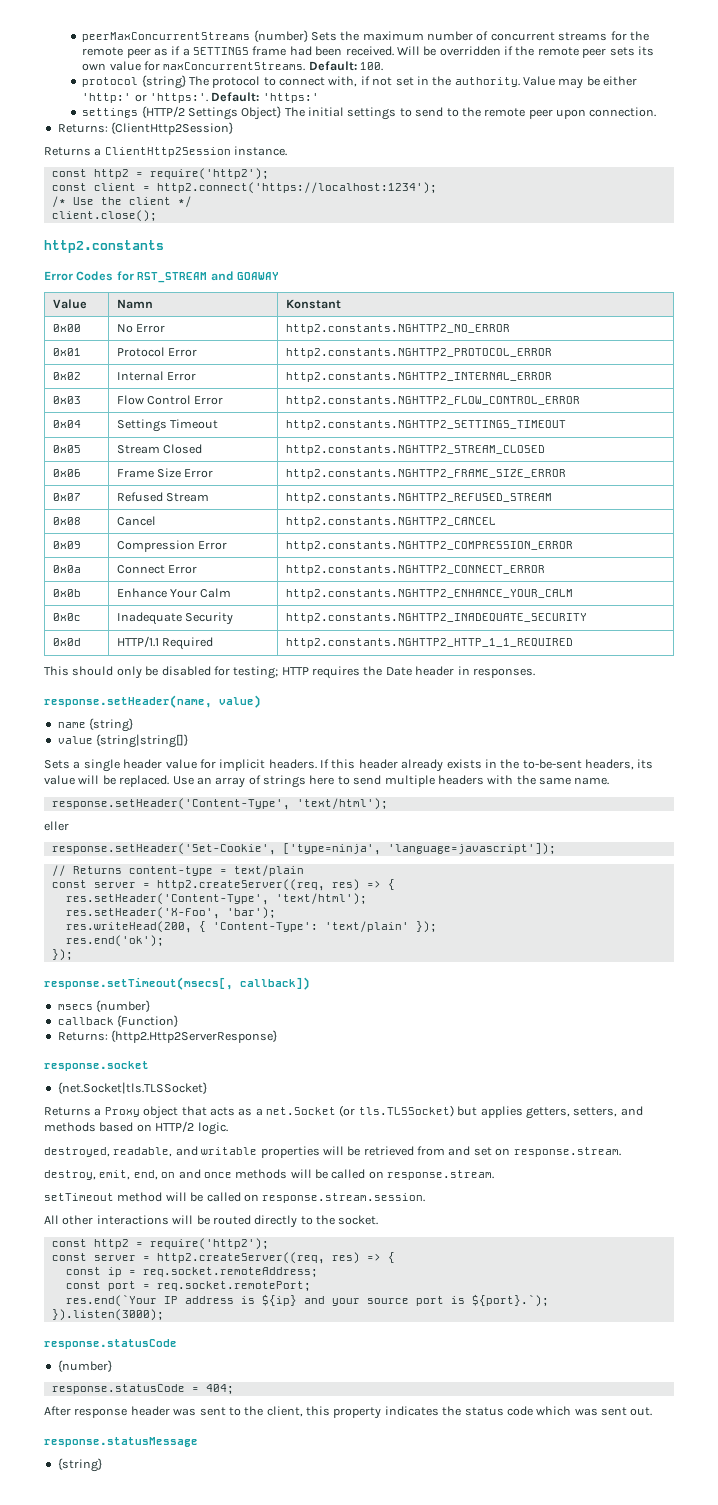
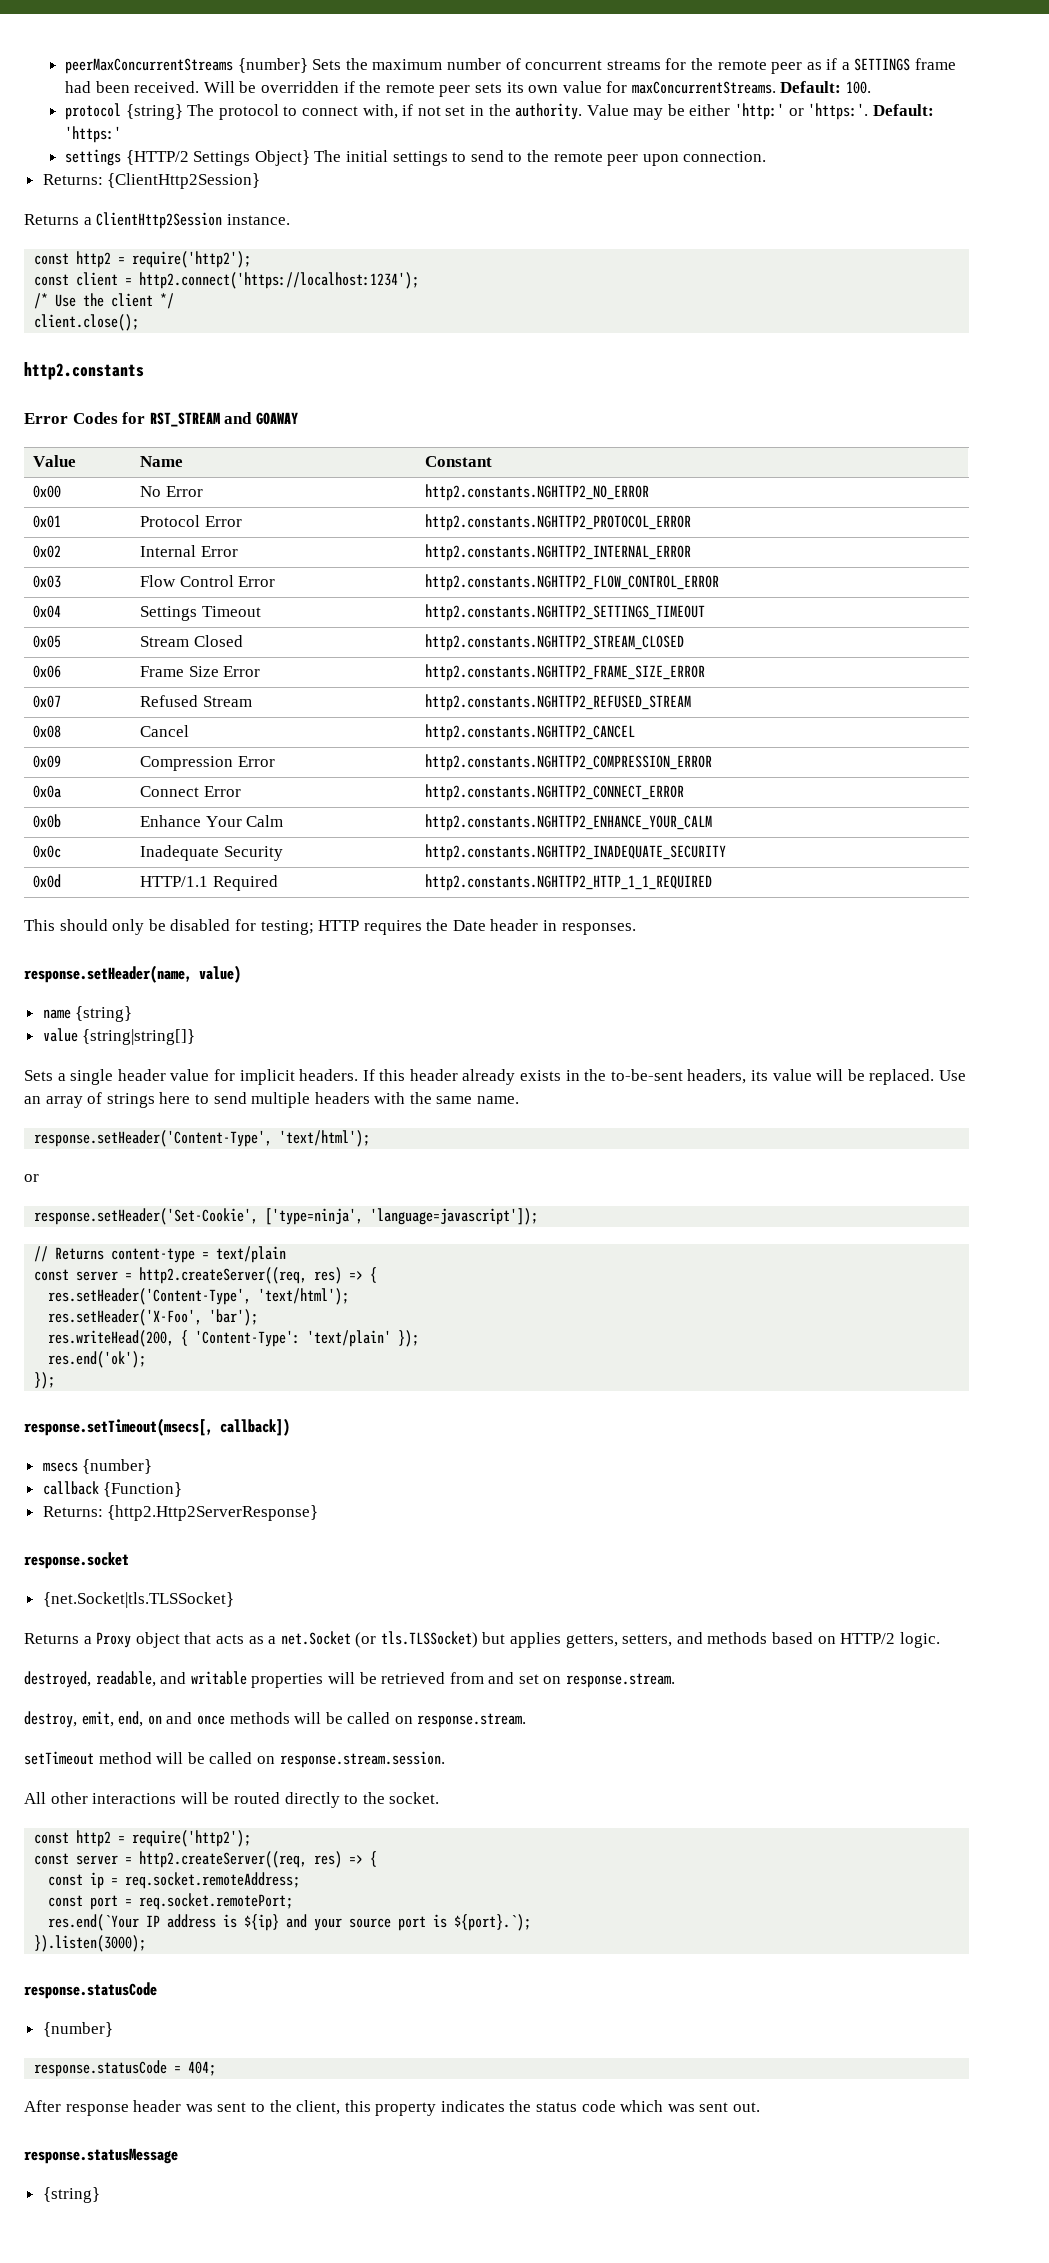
- Value | Namn | Konstant
+ Value | Name | Constant
  response.setHeader('Content-Type', 'text/html');
- eller
+ or

